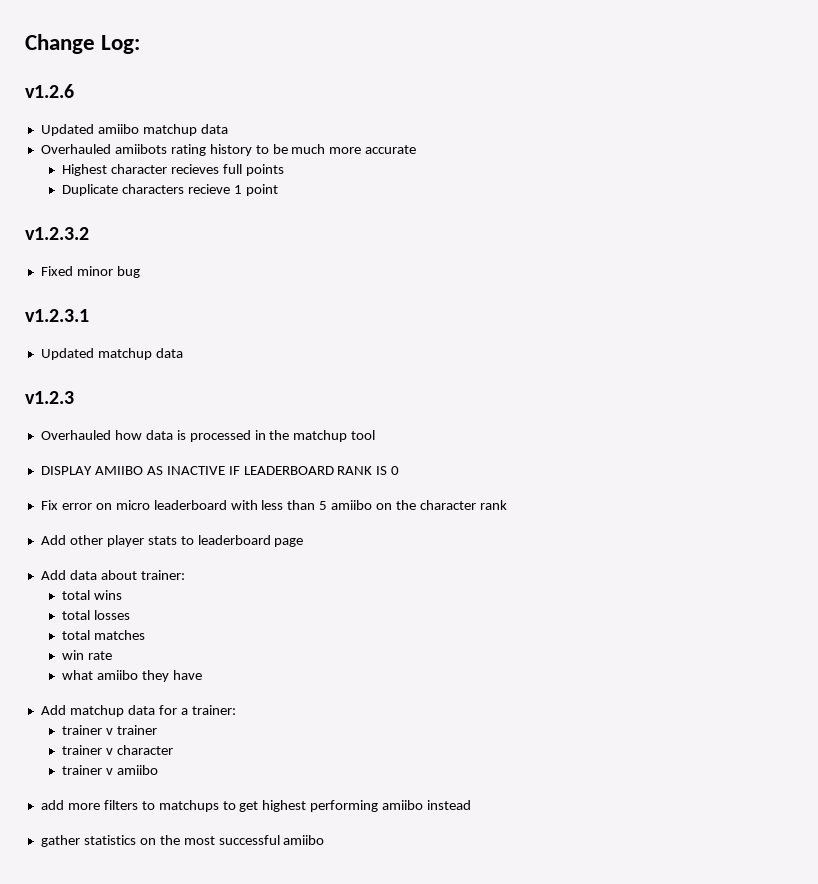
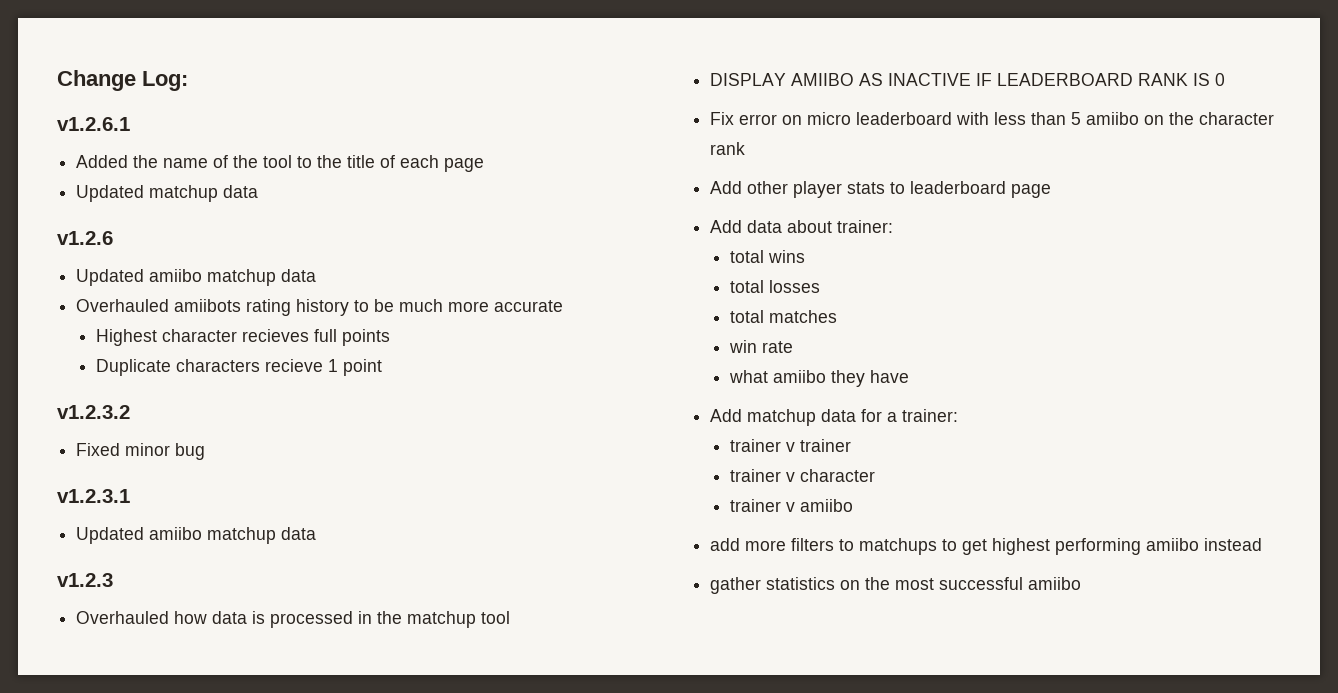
+ v1.2.6.1
+ Added the name of the tool to the title of each page
+ Updated matchup data
  v1.2.3.1
- Updated matchup data
+ Updated amiibo matchup data

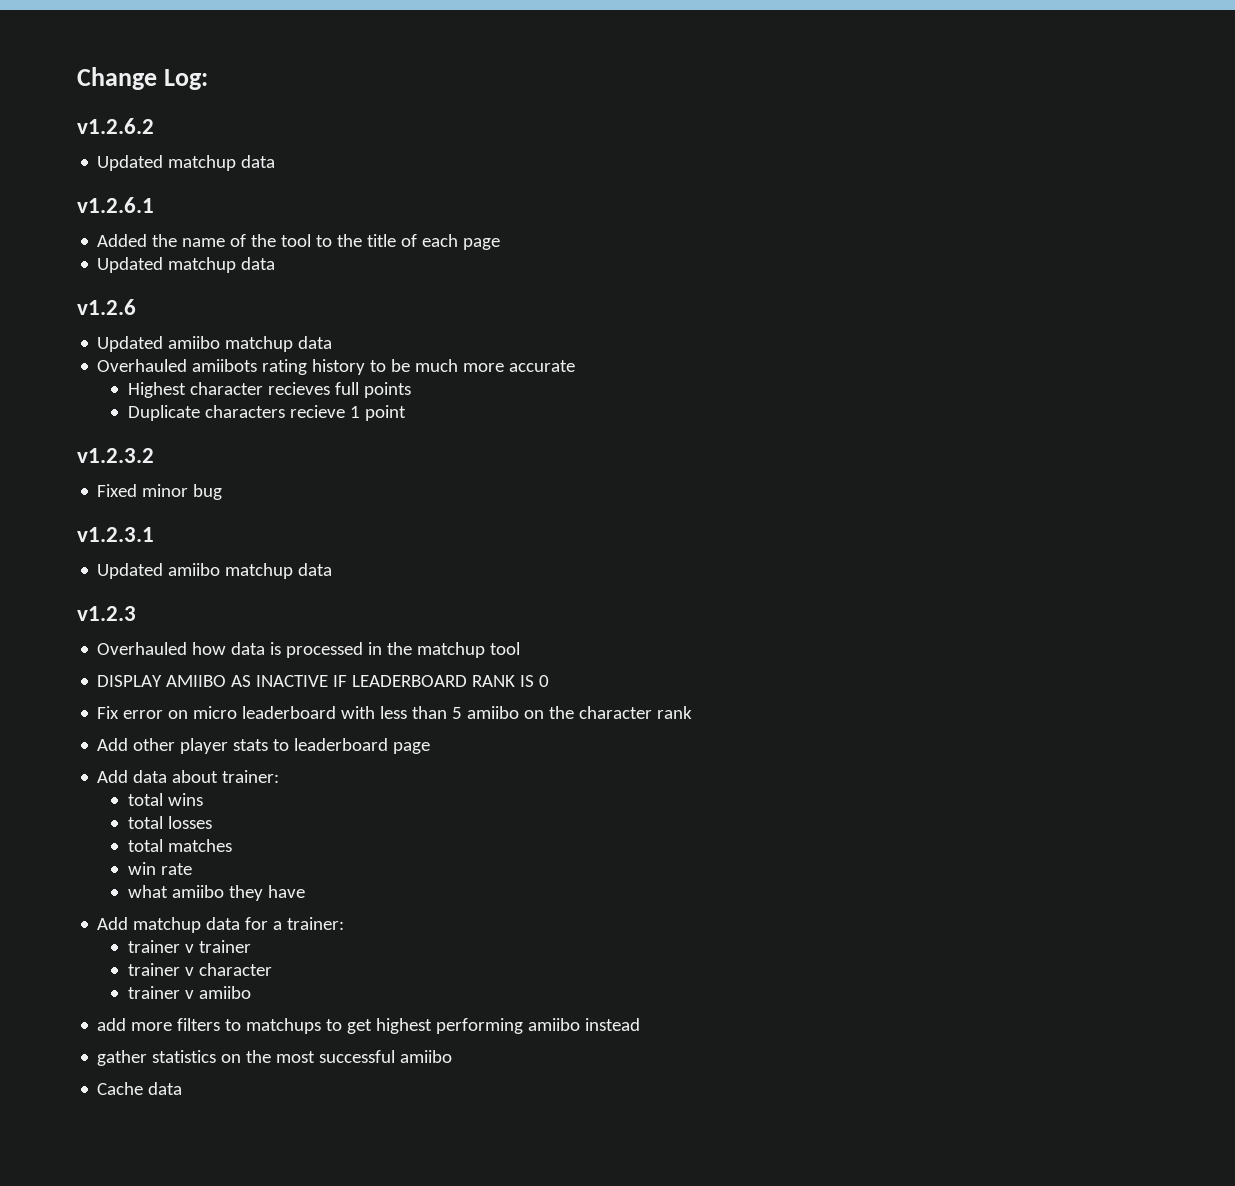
+ v1.2.6.2
+ Updated matchup data
+ Cache data

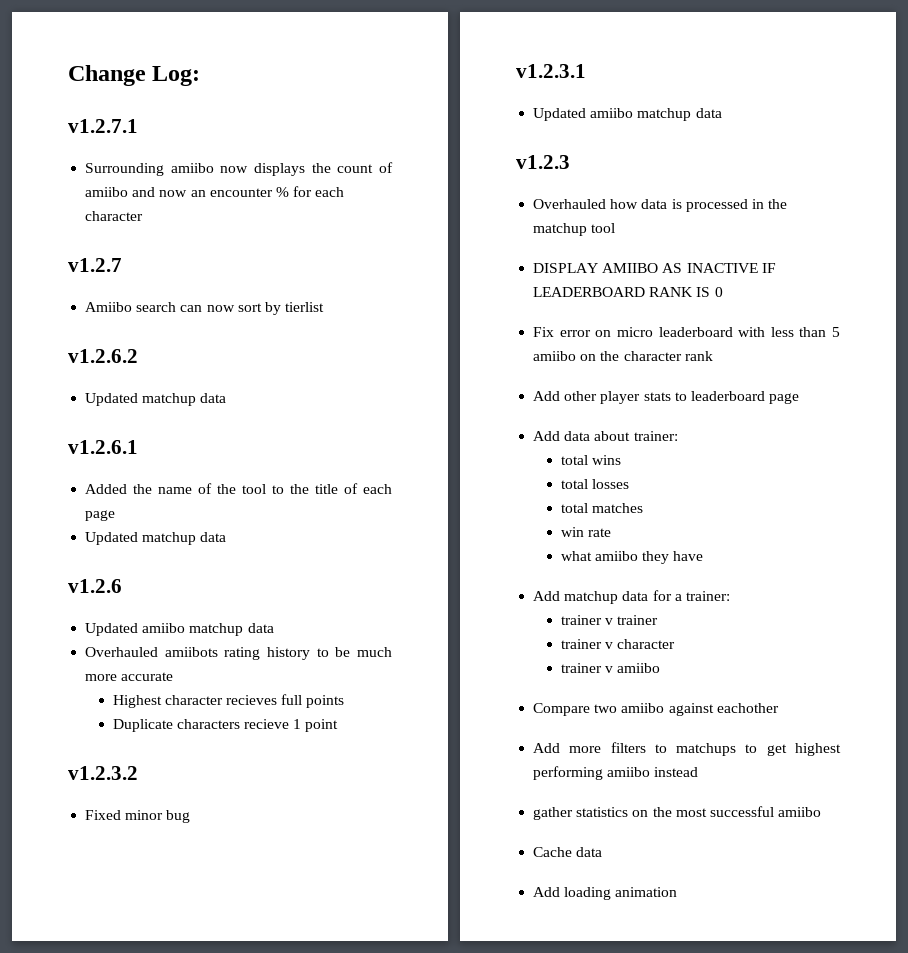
+ v1.2.7.1
+ Surrounding amiibo now displays the count of amiibo and now an encounter % for each character
+ v1.2.7
+ Amiibo search can now sort by tierlist
- add more filters to matchups to get highest performing amiibo instead
+ Compare two amiibo against eachother
+ Add more filters to matchups to get highest performing amiibo instead
+ Add loading animation

